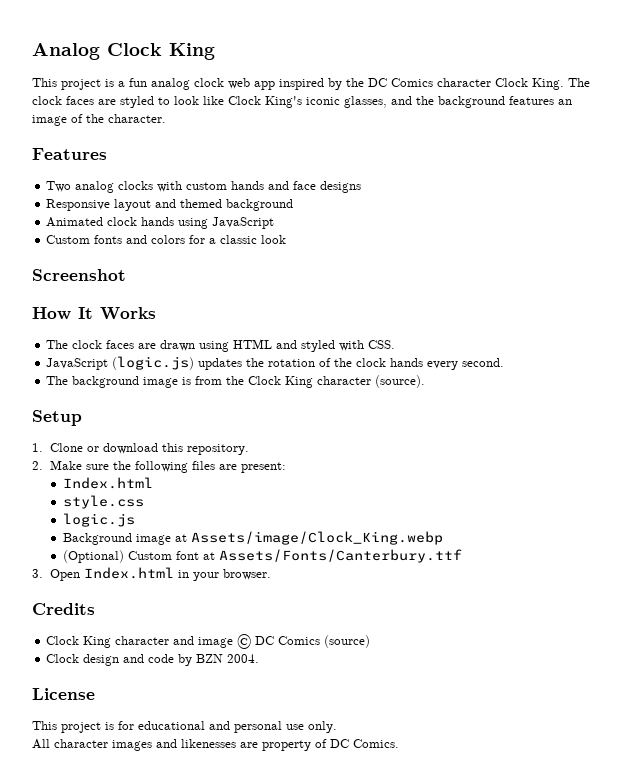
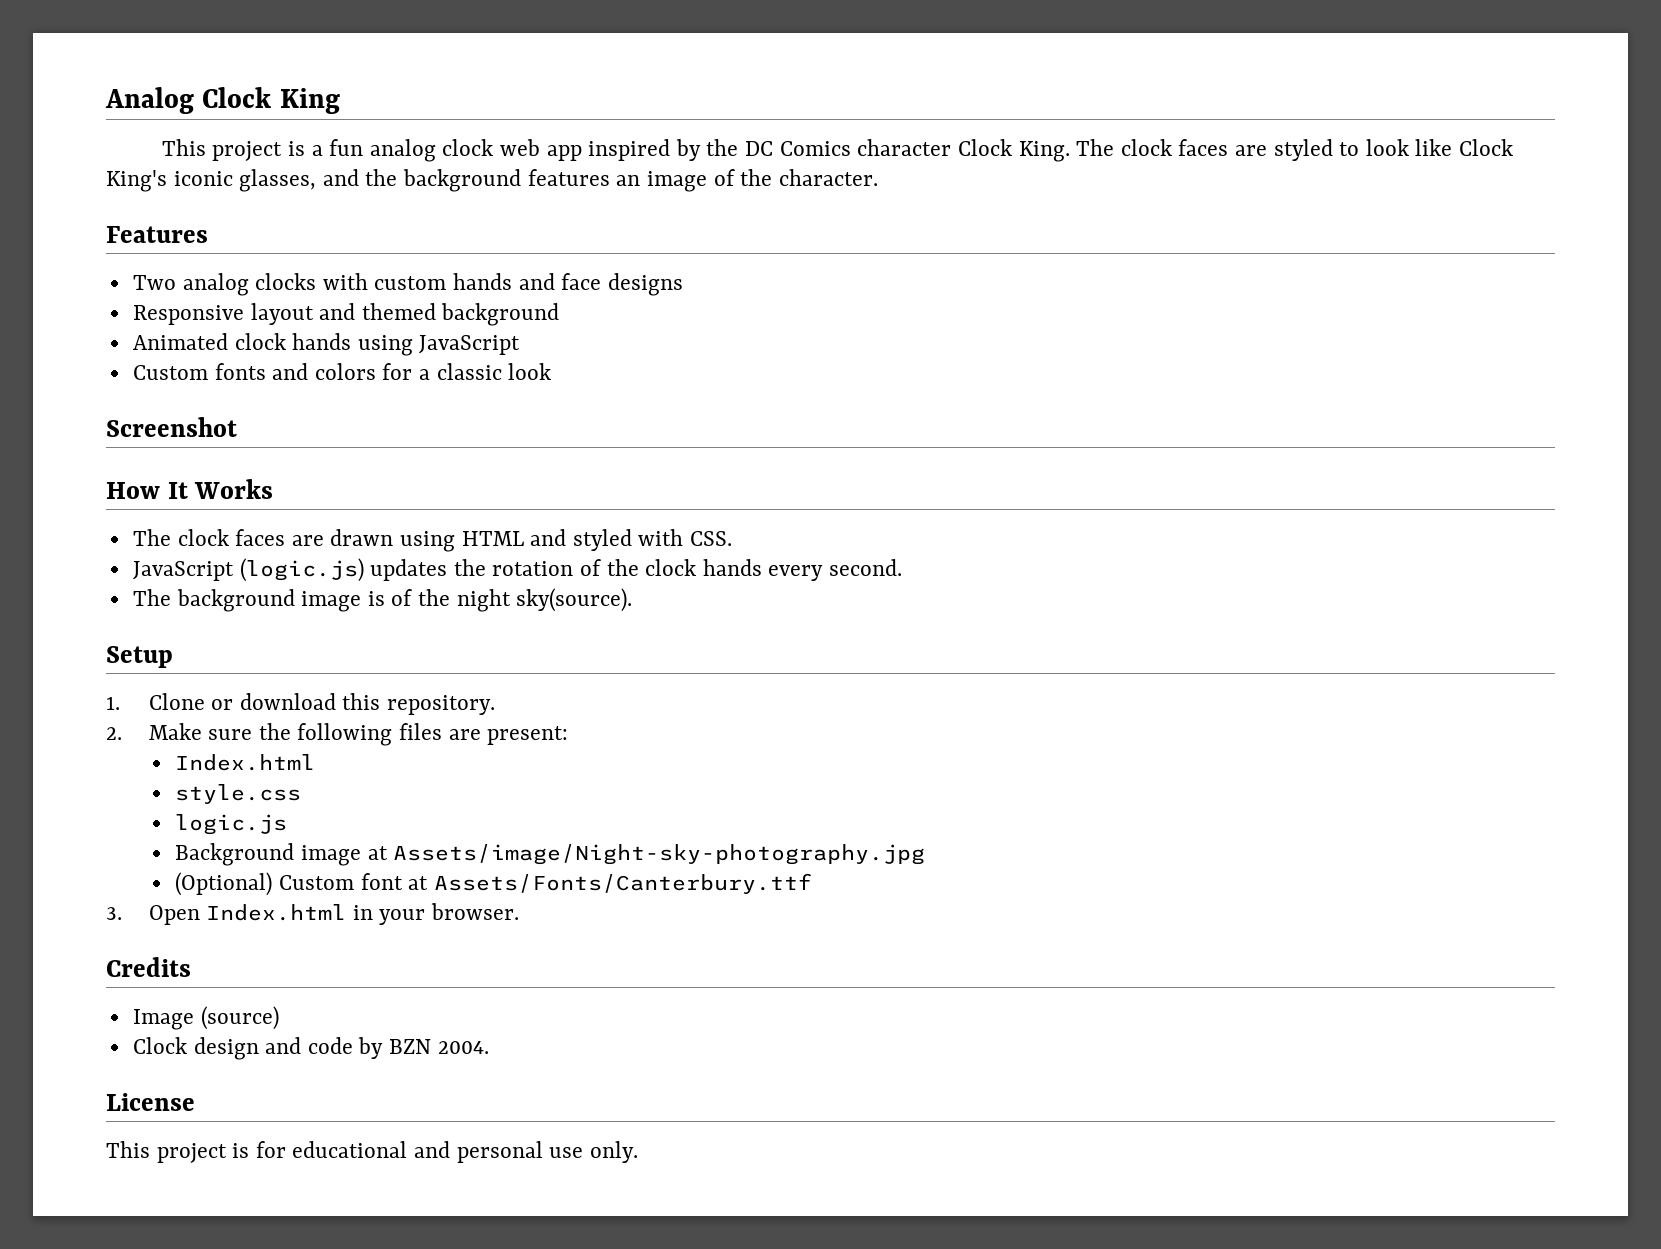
- The background image is from the Clock King character (source).
+ The background image is of the night sky(source).
- Background image at Assets/image/Clock_King.webp
+ Background image at Assets/image/Night-sky-photography.jpg
- Clock King character and image © DC Comics (source)
+ Image (source)
- All character images and likenesses are property of DC Comics.

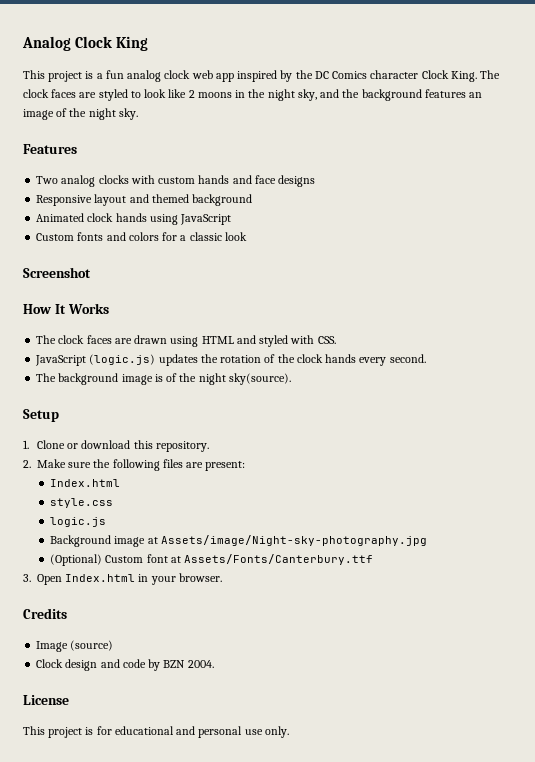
- The clock faces are styled to look like Clock King's iconic glasses, and the background features an image of the character.
+ The clock faces are styled to look like 2 moons in the night sky, and the background features an image of the night sky.

